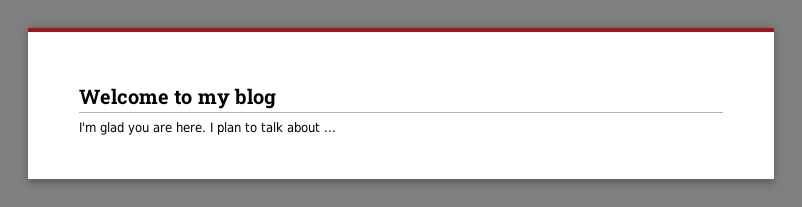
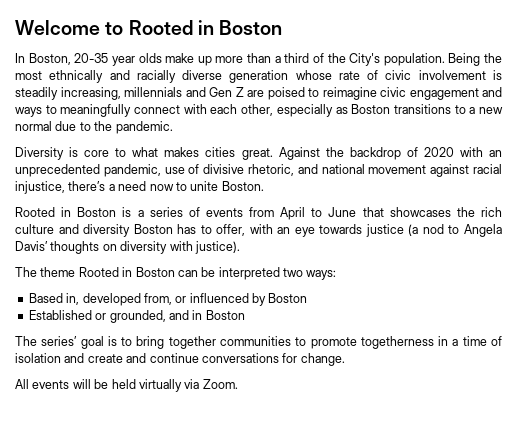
- Welcome to my blog
- I'm glad you are here. I plan to talk about ...
+ Welcome to Rooted in Boston
+ In Boston, 20-35 year olds make up more than a third of the City's population. Being the most ethnically and racially diverse generation whose rate of civic involvement is steadily increasing, millennials and Gen Z are poised to reimagine civic engagement and ways to meaningfully connect with each other, especially as Boston transitions to a new normal due to the pandemic.
+ Diversity is core to what makes cities great. Against the backdrop of 2020 with an unprecedented pandemic, use of divisive rhetoric, and national movement against racial injustice, there’s a need now to unite Boston.
+ Rooted in Boston is a series of events from April to June that showcases the rich culture and diversity Boston has to offer, with an eye towards justice (a nod to Angela Davis’ thoughts on diversity with justice).
+ The theme Rooted in Boston can be interpreted two ways:
+ Based in, developed from, or influenced by Boston
+ Established or grounded, and in Boston
+ The series’ goal is to bring together communities to promote togetherness in a time of isolation and create and continue conversations for change.
+ All events will be held virtually via Zoom.

